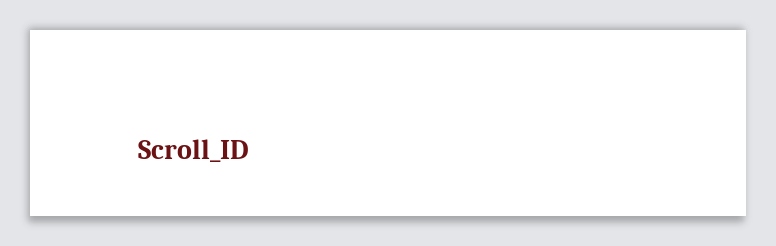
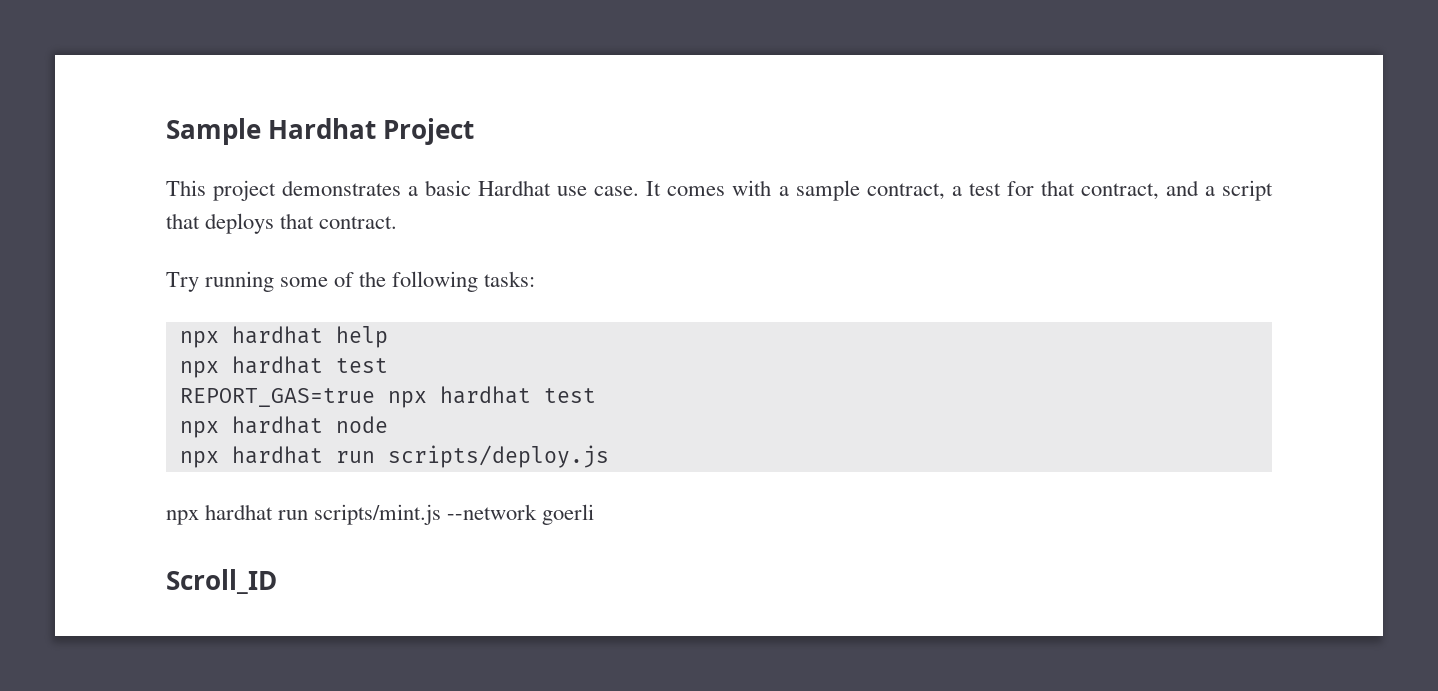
+ Sample Hardhat Project
+ This project demonstrates a basic Hardhat use case. It comes with a sample contract, a test for that contract, and a script that deploys that contract.
+ Try running some of the following tasks:
+ npx hardhat help
+ npx hardhat test
+ REPORT_GAS=true npx hardhat test
+ npx hardhat node
+ npx hardhat run scripts/deploy.js
+ npx hardhat run scripts/mint.js --network goerli

